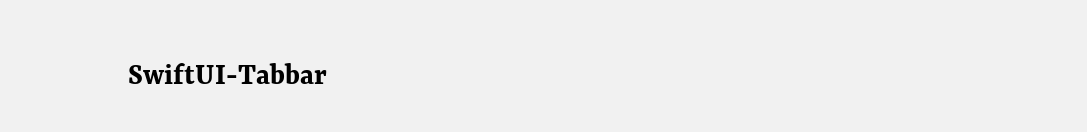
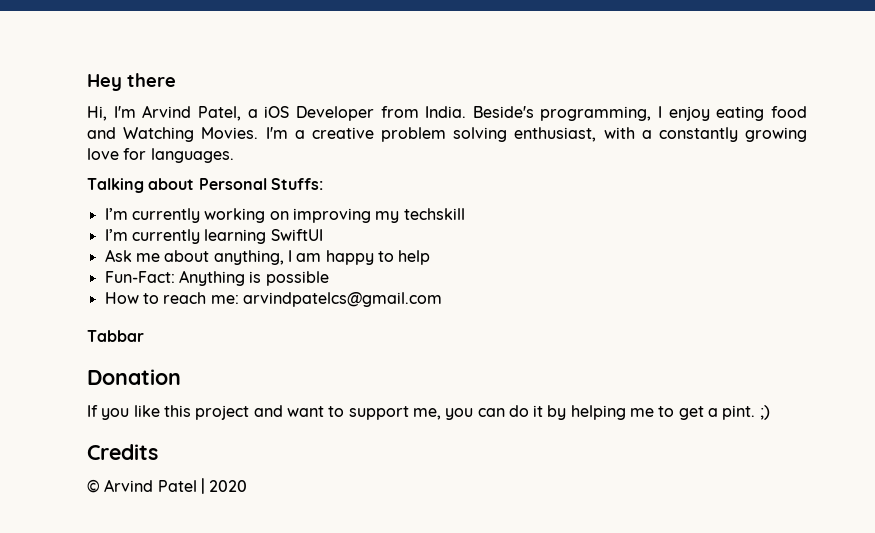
- SwiftUI-Tabbar
+ Hey there
+ Hi, I'm Arvind Patel, a iOS Developer from India. Beside's programming, I enjoy eating food and Watching Movies. I'm a creative problem solving enthusiast, with a constantly growing love for languages.
+ Talking about Personal Stuffs:
+ I’m currently working on improving my techskill
+ I’m currently learning SwiftUI
+ Ask me about anything, I am happy to help
+ Fun-Fact: Anything is possible
+ How to reach me: arvindpatelcs@gmail.com
+ Tabbar
+ Donation
+ If you like this project and want to support me, you can do it by helping me to get a pint. ;)
+ Credits
+ © Arvind Patel | 2020

